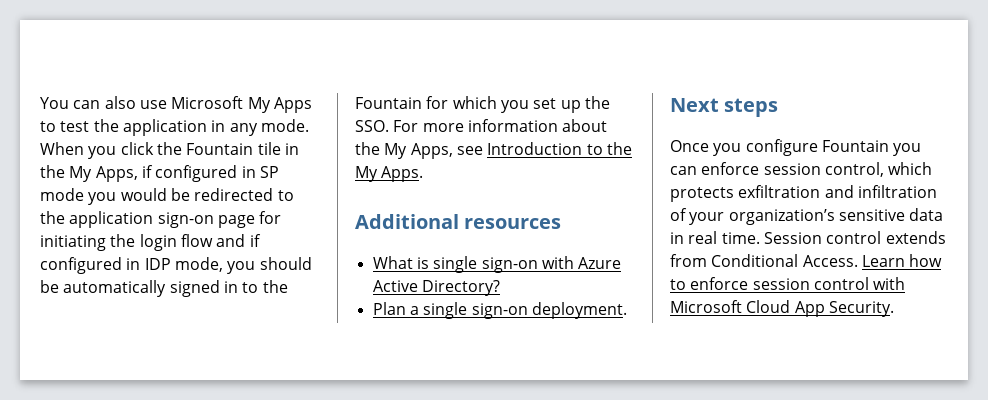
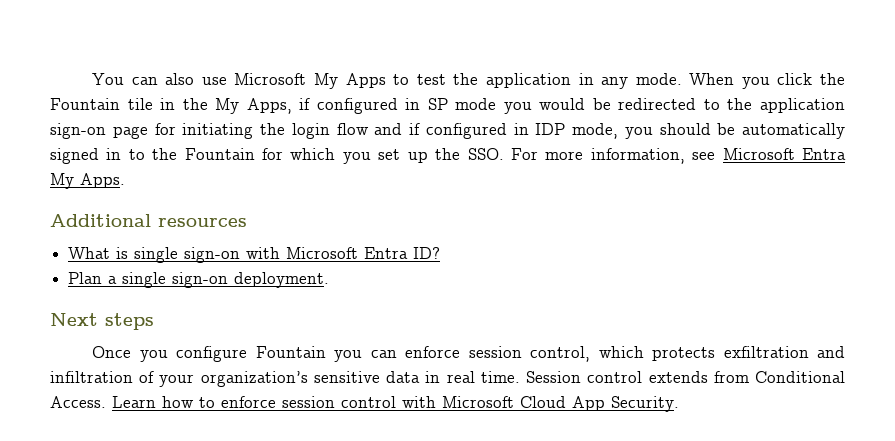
- When you click the Fountain tile in the My Apps, if configured in SP mode you would be redirected to the application sign-on page for initiating the login flow and if configured in IDP mode, you should be automatically signed in to the Fountain for which you set up the SSO. For more information about the My Apps, see Introduction to the My Apps.
+ When you click the Fountain tile in the My Apps, if configured in SP mode you would be redirected to the application sign-on page for initiating the login flow and if configured in IDP mode, you should be automatically signed in to the Fountain for which you set up the SSO. For more information, see Microsoft Entra My Apps.
- What is single sign-on with Azure Active Directory?
+ What is single sign-on with Microsoft Entra ID?

